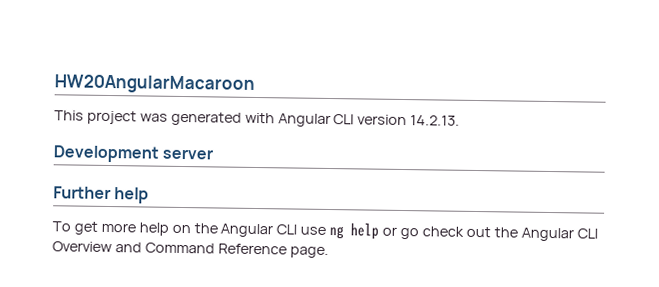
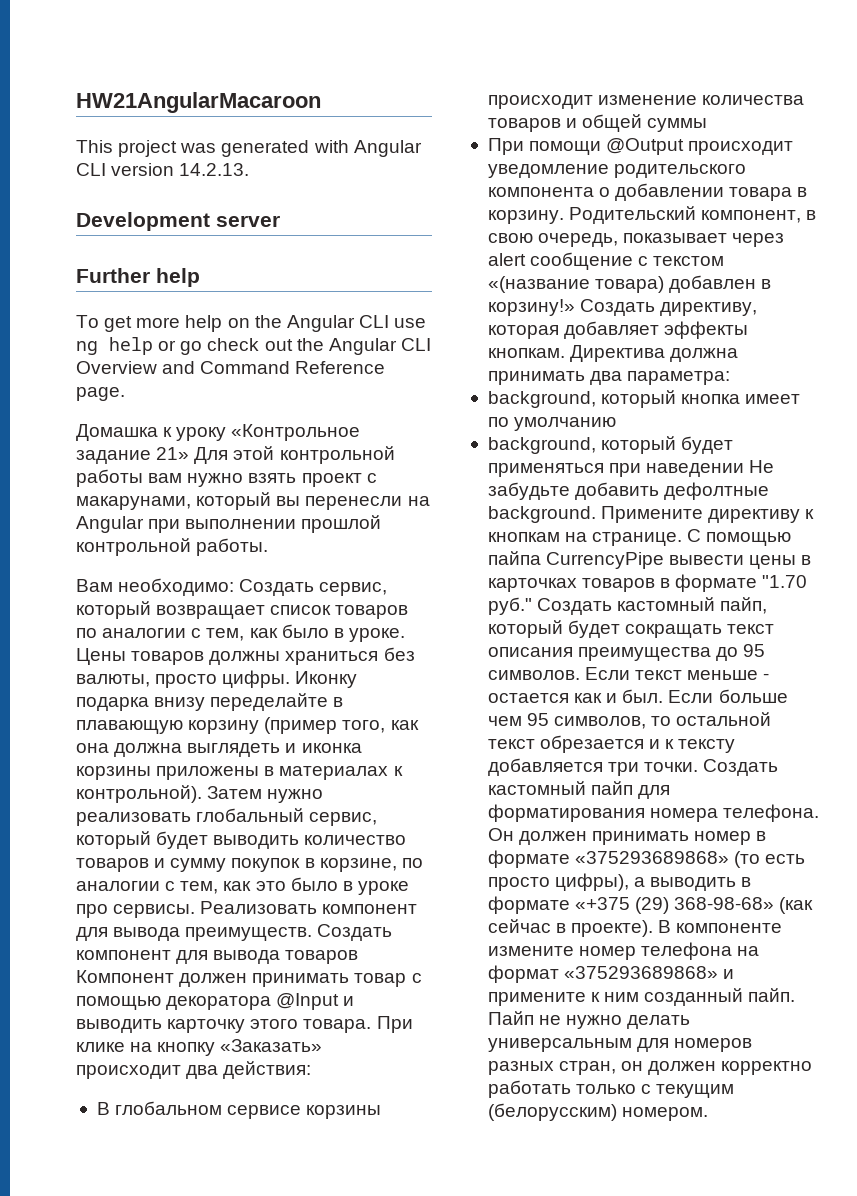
- HW20AngularMacaroon
+ HW21AngularMacaroon
+ Домашка к уроку «Контрольное задание 21» Для этой контрольной работы вам нужно взять проект с макарунами, который вы перенесли на Angular при выполнении прошлой контрольной работы.
+ Вам необходимо: Создать сервис, который возвращает список товаров по аналогии с тем, как было в уроке. Цены товаров должны храниться без валюты, просто цифры. Иконку подарка внизу переделайте в плавающую корзину (пример того, как она должна выглядеть и иконка корзины приложены в материалах к контрольной). Затем нужно реализовать глобальный сервис, который будет выводить количество товаров и сумму покупок в корзине, по аналогии с тем, как это было в уроке про сервисы. Реализовать компонент для вывода преимуществ. Создать компонент для вывода товаров Компонент должен принимать товар с помощью декоратора @Input и выводить карточку этого товара. При клике на кнопку «Заказать» происходит два действия:
+ В глобальном сервисе корзины происходит изменение количества товаров и общей суммы
+ При помощи @Output происходит уведомление родительского компонента о добавлении товара в корзину. Родительский компонент, в свою очередь, показывает через alert сообщение с текстом «(название товара) добавлен в корзину!» Создать директиву, которая добавляет эффекты кнопкам. Директива должна принимать два параметра:
+ background, который кнопка имеет по умолчанию
+ background, который будет применяться при наведении Не забудьте добавить дефолтные background. Примените директиву к кнопкам на странице. С помощью пайпа CurrencyPipe вывести цены в карточках товаров в формате "1.70 руб." Создать кастомный пайп, который будет сокращать текст описания преимущества до 95 символов. Если текст меньше - остается как и был. Если больше чем 95 символов, то остальной текст обрезается и к тексту добавляется три точки. Создать кастомный пайп для форматирования номера телефона. Он должен принимать номер в формате «375293689868» (то есть просто цифры), а выводить в формате «+375 (29) 368-98-68» (как сейчас в проекте). В компоненте измените номер телефона на формат «375293689868» и примените к ним созданный пайп. Пайп не нужно делать универсальным для номеров разных стран, он должен корректно работать только с текущим (белорусским) номером.

